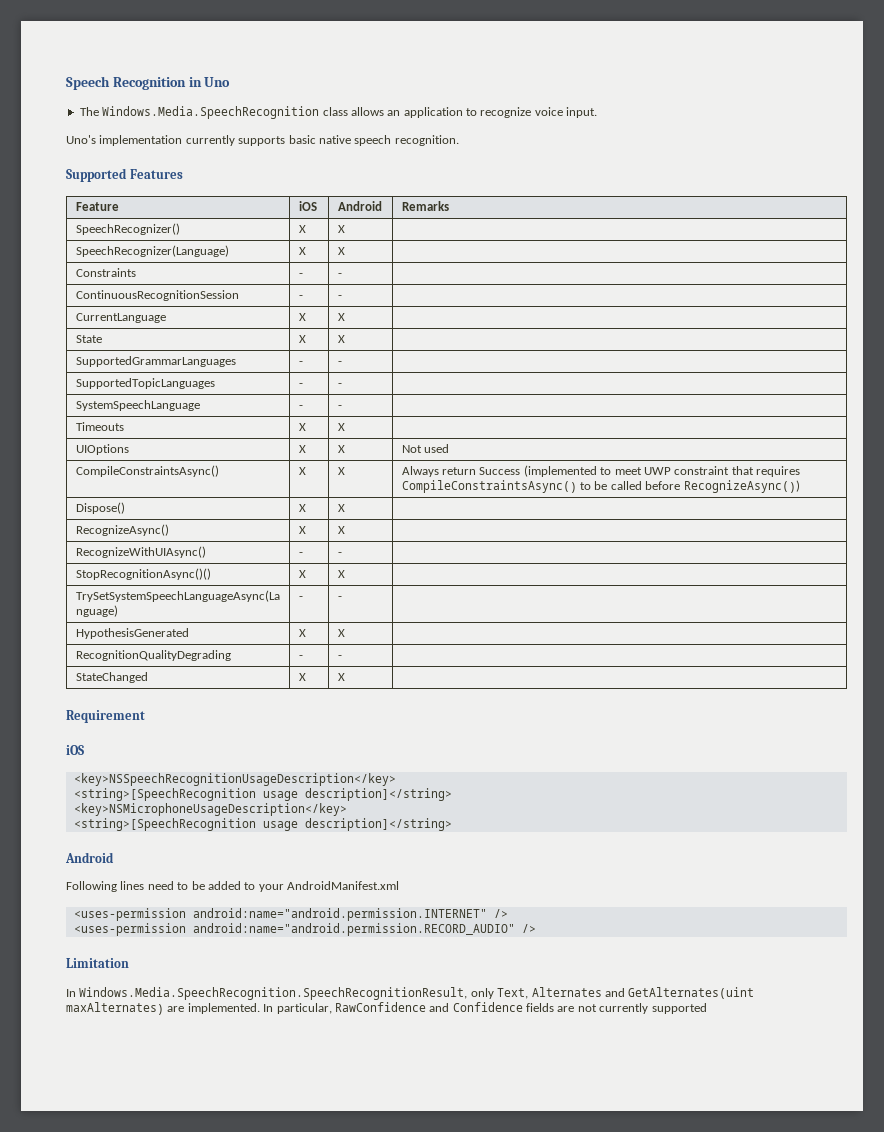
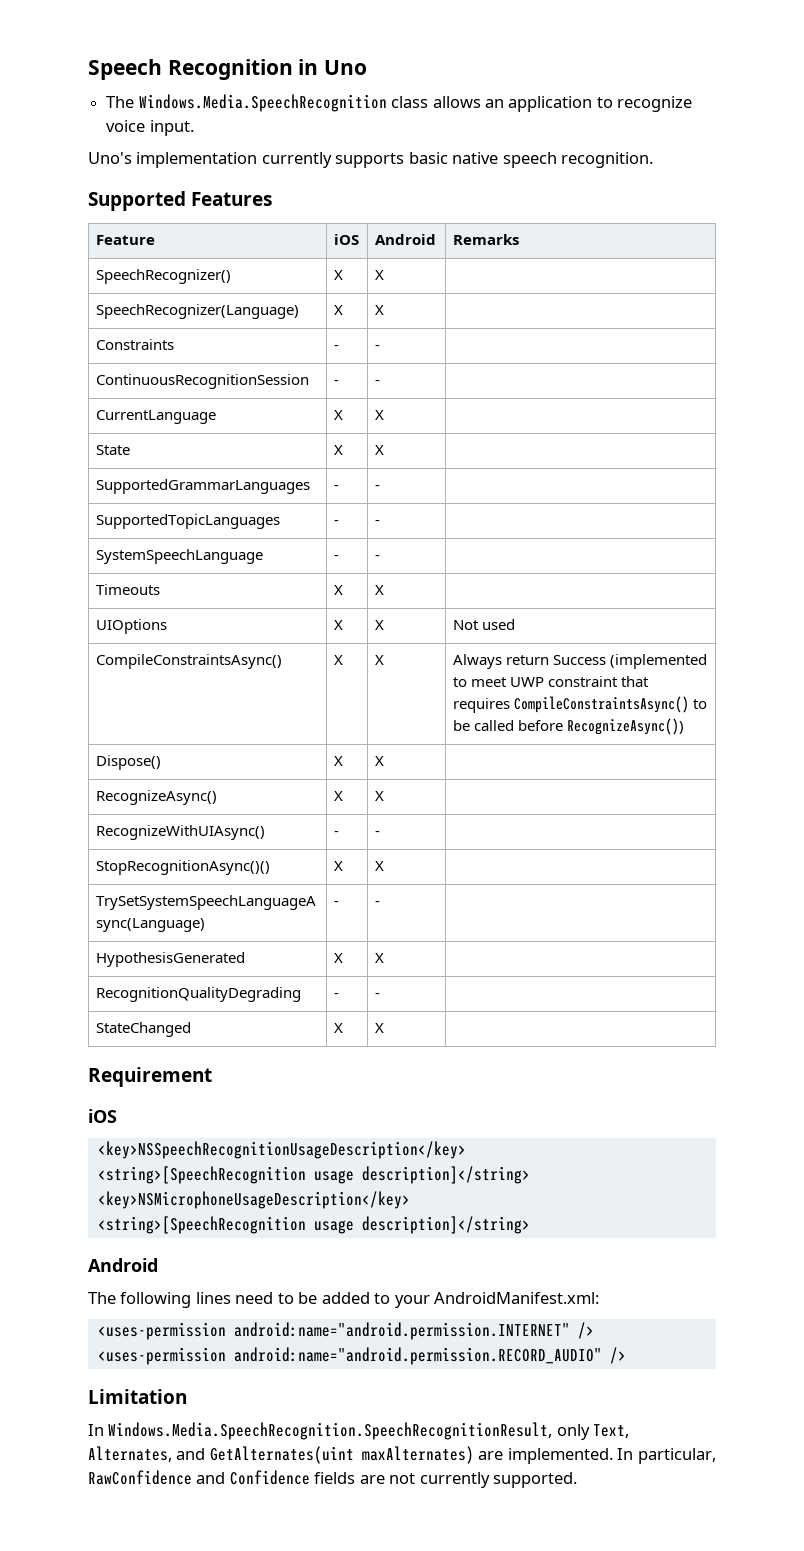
- Following lines need to be added to your AndroidManifest.xml
+ The following lines need to be added to your AndroidManifest.xml:
- In Windows.Media.SpeechRecognition.SpeechRecognitionResult, only Text, Alternates and GetAlternates(uint maxAlternates) are implemented.
+ In Windows.Media.SpeechRecognition.SpeechRecognitionResult, only Text, Alternates, and GetAlternates(uint maxAlternates) are implemented.
- In particular, RawConfidence and Confidence fields are not currently supported
+ In particular, RawConfidence and Confidence fields are not currently supported.

